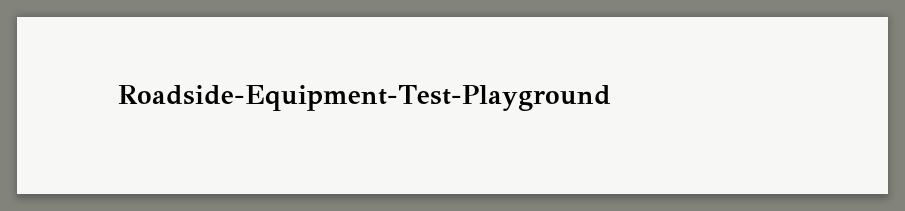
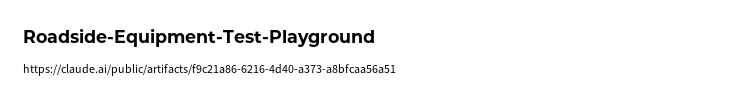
+ https://claude.ai/public/artifacts/f9c21a86-6216-4d40-a373-a8bfcaa56a51

